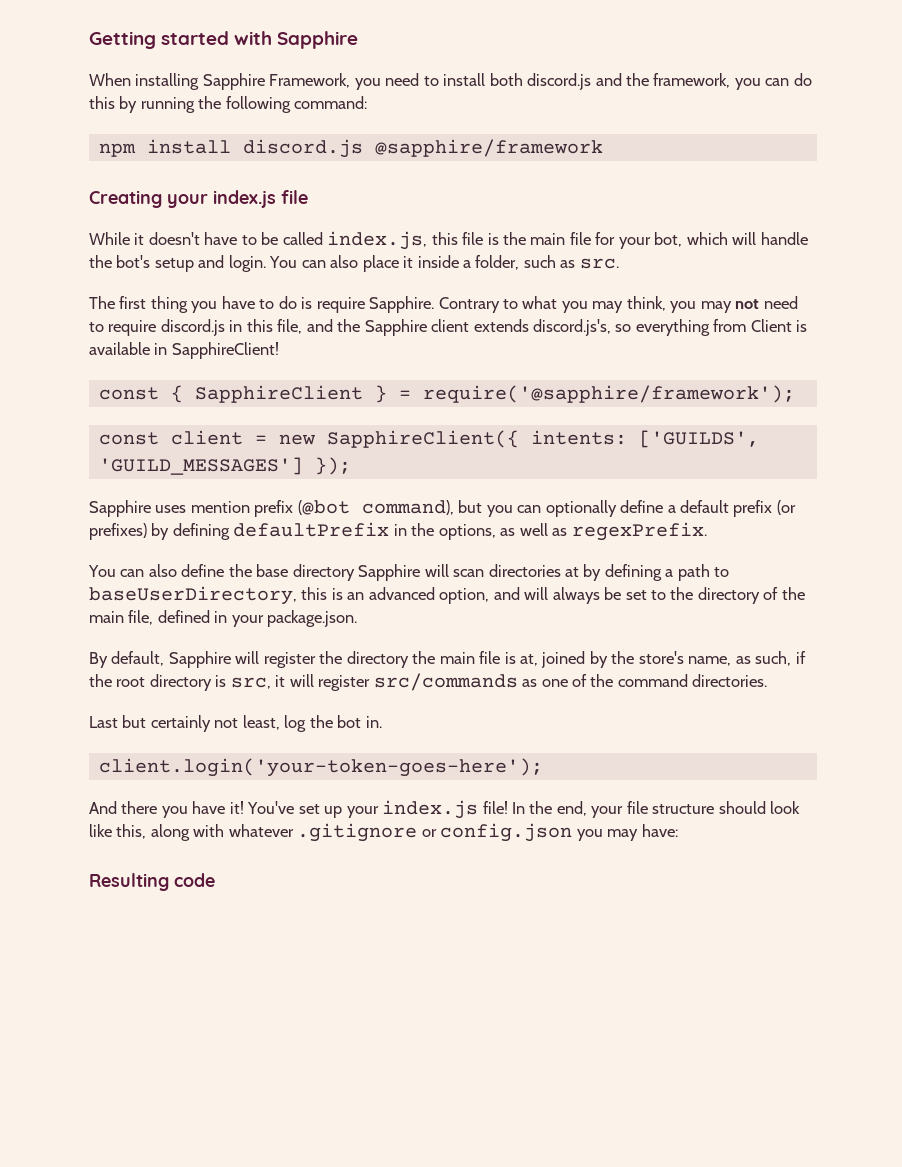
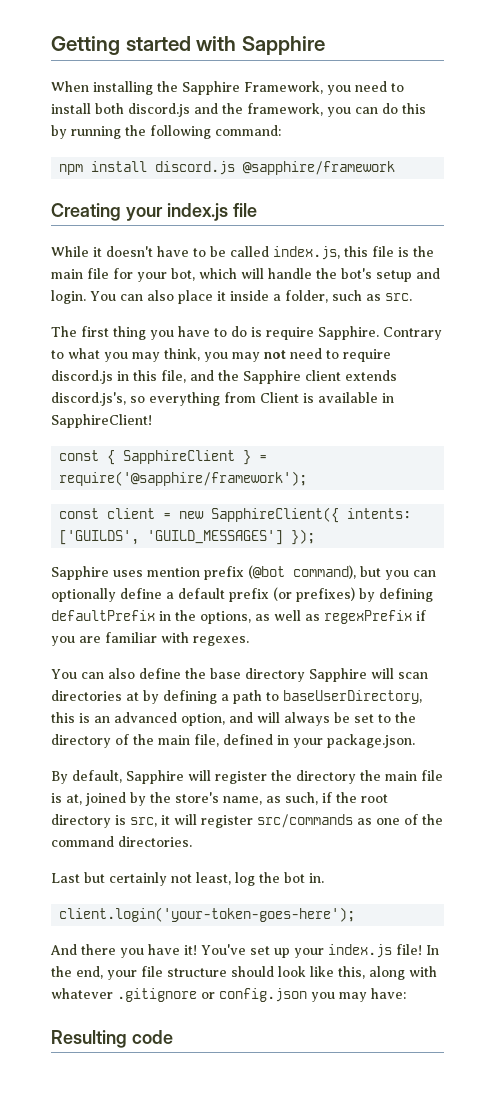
- When installing Sapphire Framework, you need to install both discord.js and the framework, you can do this by running the following command:
+ When installing the Sapphire Framework, you need to install both discord.js and the framework, you can do this by running the following command:
- Sapphire uses mention prefix (@bot command), but you can optionally define a default prefix (or prefixes) by defining defaultPrefix in the options, as well as regexPrefix.
+ Sapphire uses mention prefix (@bot command), but you can optionally define a default prefix (or prefixes) by defining defaultPrefix in the options, as well as regexPrefix if you are familiar with regexes.

